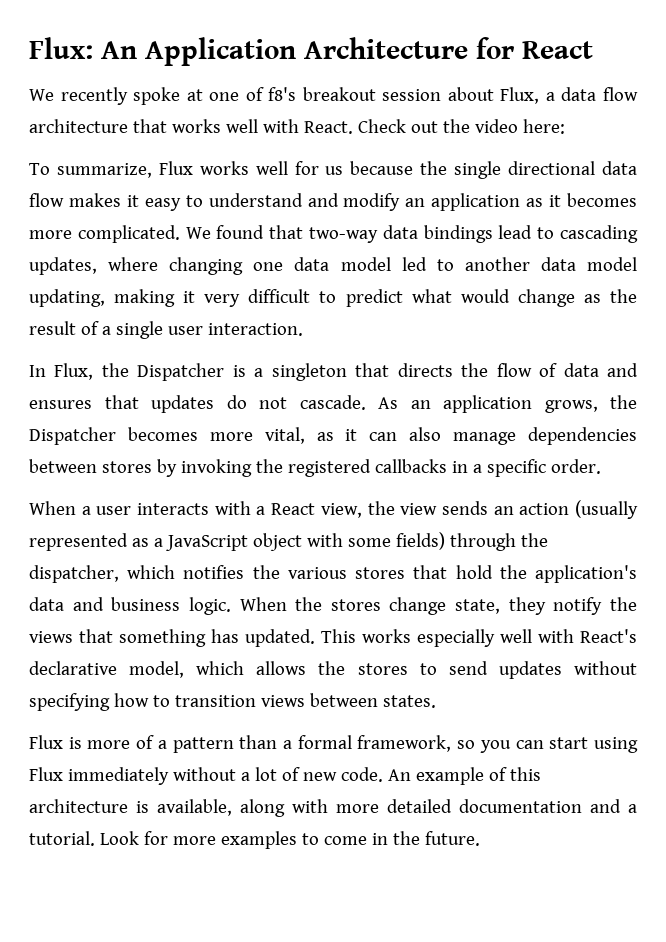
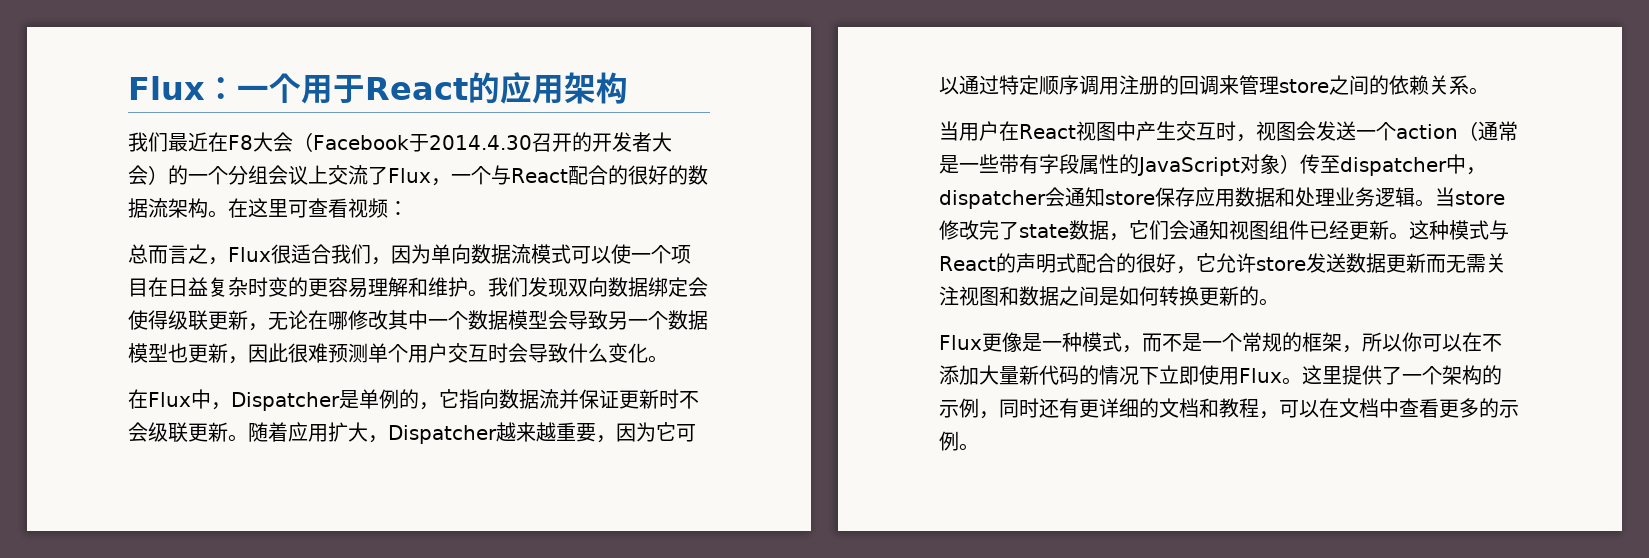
- Flux: An Application Architecture for React
- We recently spoke at one of f8's breakout session about Flux, a data flow architecture that works well with React. Check out the video here:
- To summarize, Flux works well for us because the single directional data flow makes it easy to understand and modify an application as it becomes more complicated. We found that two-way data bindings lead to cascading updates, where changing one data model led to another data model updating, making it very difficult to predict what would change as the result of a single user interaction.
- In Flux, the Dispatcher is a singleton that directs the flow of data and ensures that updates do not cascade. As an application grows, the Dispatcher becomes more vital, as it can also manage dependencies between stores by invoking the registered callbacks in a specific order.
- When a user interacts with a React view, the view sends an action (usually represented as a JavaScript object with some fields) through the dispatcher, which notifies the various stores that hold the application's data and business logic. When the stores change state, they notify the views that something has updated. This works especially well with React's declarative model, which allows the stores to send updates without specifying how to transition views between states.
- Flux is more of a pattern than a formal framework, so you can start using Flux immediately without a lot of new code. An example of this architecture is available, along with more detailed documentation and a tutorial. Look for more examples to come in the future.
+ Flux：一个用于React的应用架构
+ 我们最近在F8大会（Facebook于2014.4.30召开的开发者大会）的一个分组会议上交流了Flux，一个与React配合的很好的数据流架构。在这里可查看视频：
+ 总而言之，Flux很适合我们，因为单向数据流模式可以使一个项目在日益复杂时变的更容易理解和维护。我们发现双向数据绑定会使得级联更新，无论在哪修改其中一个数据模型会导致另一个数据模型也更新，因此很难预测单个用户交互时会导致什么变化。
+ 在Flux中，Dispatcher是单例的，它指向数据流并保证更新时不会级联更新。随着应用扩大，Dispatcher越来越重要，因为它可以通过特定顺序调用注册的回调来管理store之间的依赖关系。
+ 当用户在React视图中产生交互时，视图会发送一个action（通常是一些带有字段属性的JavaScript对象）传至dispatcher中，dispatcher会通知store保存应用数据和处理业务逻辑。当store修改完了state数据，它们会通知视图组件已经更新。这种模式与React的声明式配合的很好，它允许store发送数据更新而无需关注视图和数据之间是如何转换更新的。
+ Flux更像是一种模式，而不是一个常规的框架，所以你可以在不添加大量新代码的情况下立即使用Flux。这里提供了一个架构的示例，同时还有更详细的文档和教程，可以在文档中查看更多的示例。

